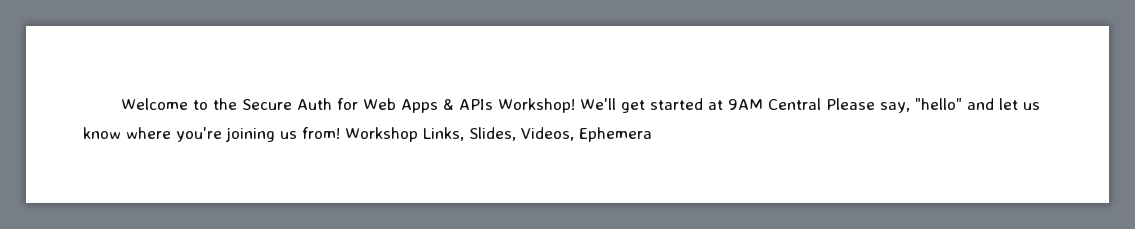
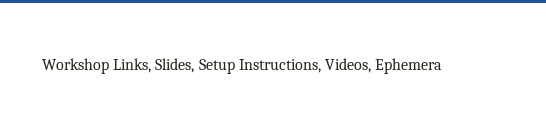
- Welcome to the Secure Auth for Web Apps & APIs Workshop! We'll get started at 9AM Central Please say, "hello" and let us know where you're joining us from! Workshop Links, Slides, Videos, Ephemera
+ Workshop Links, Slides, Setup Instructions, Videos, Ephemera

